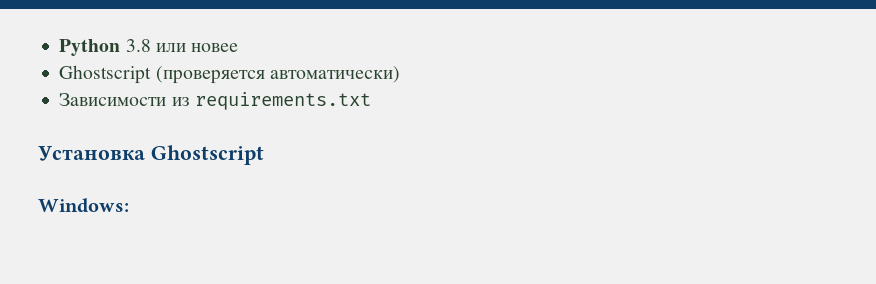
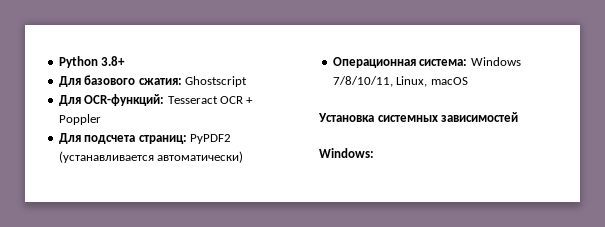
- Python 3.8 или новее
- Ghostscript (проверяется автоматически)
- Зависимости из requirements.txt
+ Python 3.8+
+ Для базового сжатия: Ghostscript
+ Для OCR-функций: Tesseract OCR + Poppler
+ Для подсчета страниц: PyPDF2 (устанавливается автоматически)
+ Операционная система: Windows 7/8/10/11, Linux, macOS
- Установка Ghostscript
+ Установка системных зависимостей

